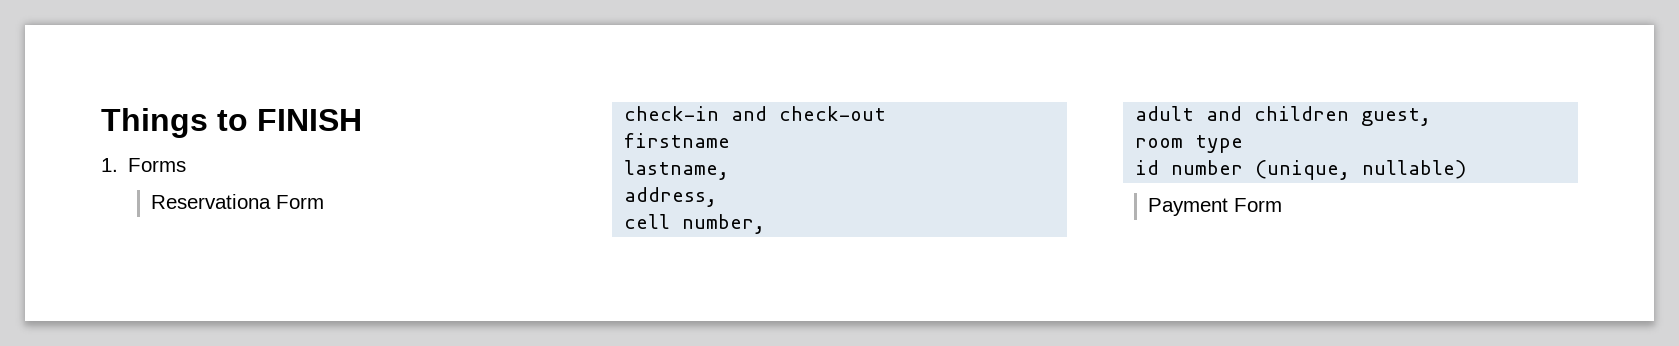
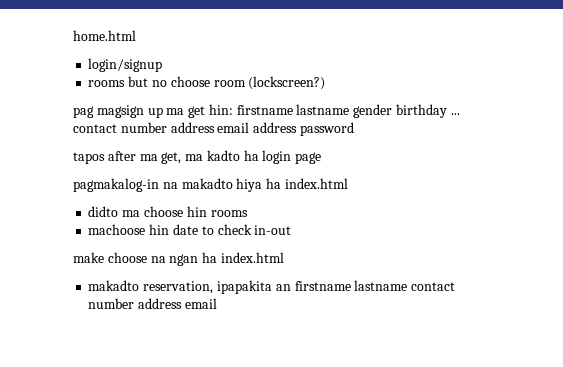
- Things to FINISH
- 1. Forms
- Reservationa Form
- check-in and check-out
- firstname
- lastname,
- address,
- cell number,
- adult and children guest,
- room type
- id number (unique, nullable)
- Payment Form
+ home.html
+ login/signup
+ rooms but no choose room (lockscreen?)
+ pag magsign up ma get hin: firstname lastname gender birthday ... contact number address email address password
+ tapos after ma get, ma kadto ha login page
+ pagmakalog-in na makadto hiya ha index.html
+ didto ma choose hin rooms
+ machoose hin date to check in-out
+ make choose na ngan ha index.html
+ makadto reservation, ipapakita an firstname lastname contact number address email

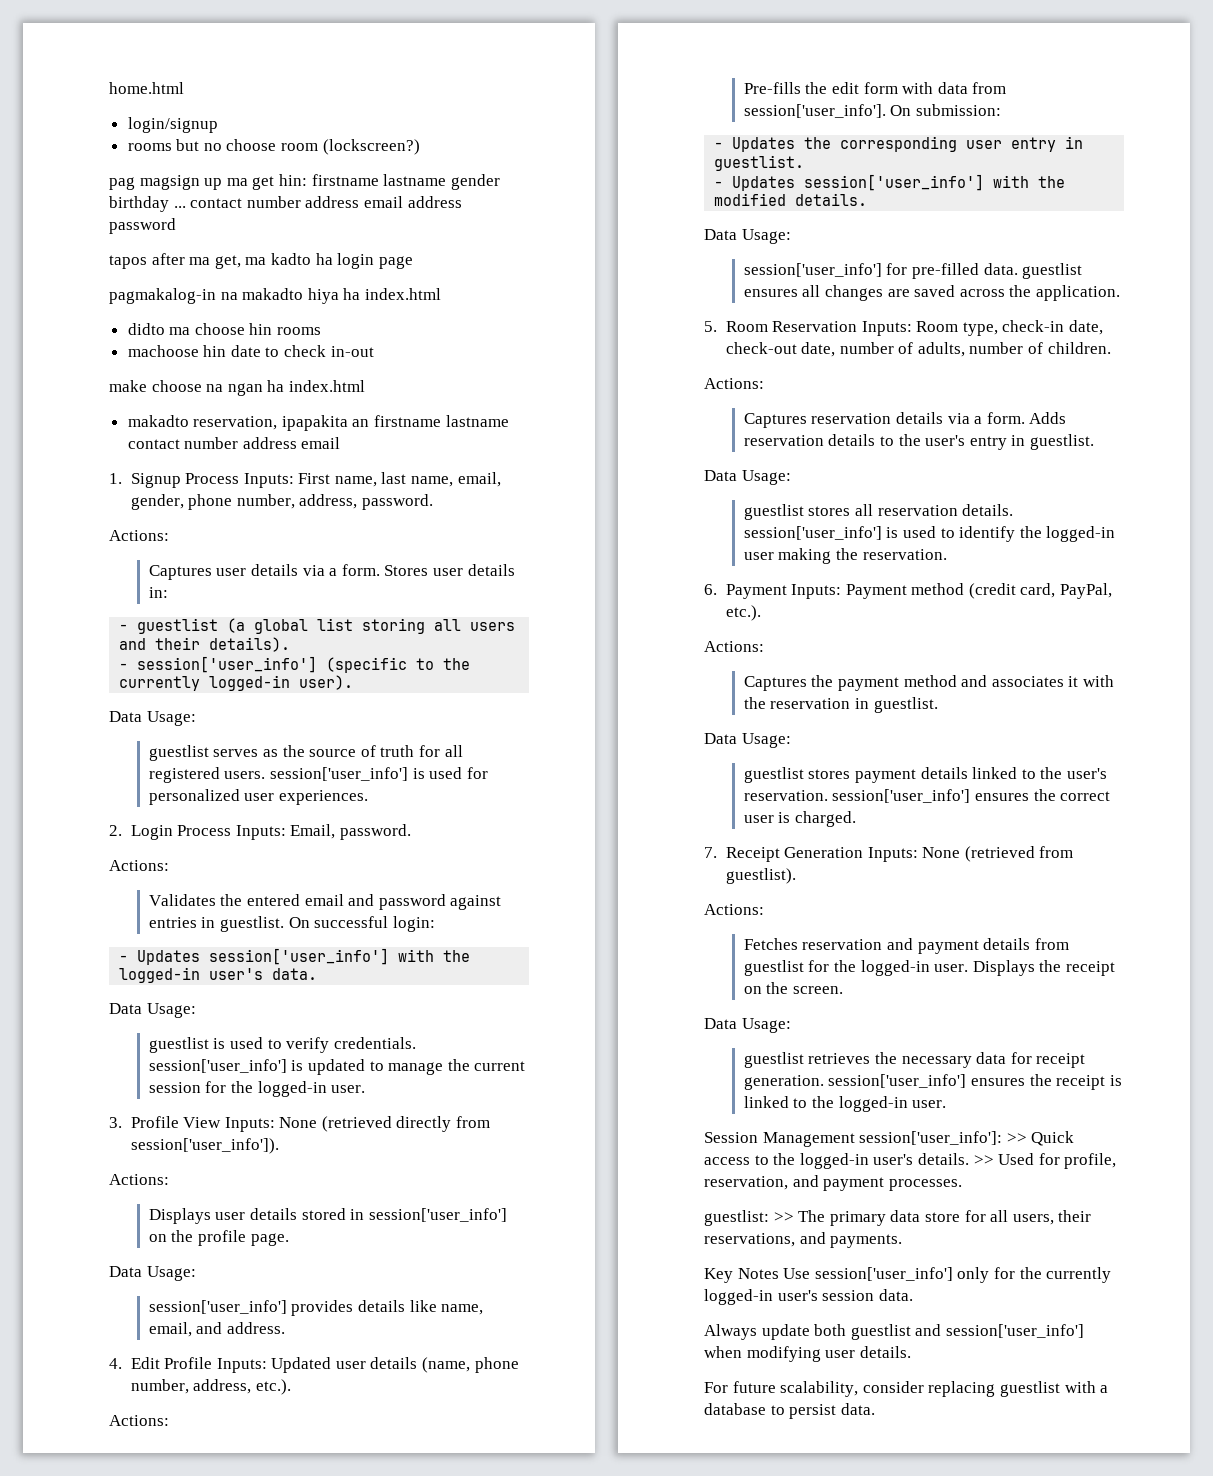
+ 1. Signup Process Inputs: First name, last name, email, gender, phone number, address, password.
+ Actions:
+ Captures user details via a form. Stores user details in:
+ - guestlist (a global list storing all users and their details).
+ - session['user_info'] (specific to the currently logged-in user).
+ Data Usage:
+ guestlist serves as the source of truth for all registered users. session['user_info'] is used for personalized user experiences.
+ 2. Login Process Inputs: Email, password.
+ Actions:
+ Validates the entered email and password against entries in guestlist. On successful login:
+ - Updates session['user_info'] with the logged-in user's data.
+ Data Usage:
+ guestlist is used to verify credentials. session['user_info'] is updated to manage the current session for the logged-in user.
+ 3. Profile View Inputs: None (retrieved directly from session['user_info']).
+ Actions:
+ Displays user details stored in session['user_info'] on the profile page.
+ Data Usage:
+ session['user_info'] provides details like name, email, and address.
+ 4. Edit Profile Inputs: Updated user details (name, phone number, address, etc.).
+ Actions:
+ Pre-fills the edit form with data from session['user_info']. On submission:
+ - Updates the corresponding user entry in guestlist.
+ - Updates session['user_info'] with the modified details.
+ Data Usage:
+ session['user_info'] for pre-filled data. guestlist ensures all changes are saved across the application.
+ 5. Room Reservation Inputs: Room type, check-in date, check-out date, number of adults, number of children.
+ Actions:
+ Captures reservation details via a form. Adds reservation details to the user's entry in guestlist.
+ Data Usage:
+ guestlist stores all reservation details. session['user_info'] is used to identify the logged-in user making the reservation.
+ 6. Payment Inputs: Payment method (credit card, PayPal, etc.).
+ Actions:
+ Captures the payment method and associates it with the reservation in guestlist.
+ Data Usage:
+ guestlist stores payment details linked to the user's reservation. session['user_info'] ensures the correct user is charged.
+ 7. Receipt Generation Inputs: None (retrieved from guestlist).
+ Actions:
+ Fetches reservation and payment details from guestlist for the logged-in user. Displays the receipt on the screen.
+ Data Usage:
+ guestlist retrieves the necessary data for receipt generation. session['user_info'] ensures the receipt is linked to the logged-in user.
+ Session Management session['user_info']: >> Quick access to the logged-in user's details. >> Used for profile, reservation, and payment processes.
+ guestlist: >> The primary data store for all users, their reservations, and payments.
+ Key Notes Use session['user_info'] only for the currently logged-in user's session data.
+ Always update both guestlist and session['user_info'] when modifying user details.
+ For future scalability, consider replacing guestlist with a database to persist data.

